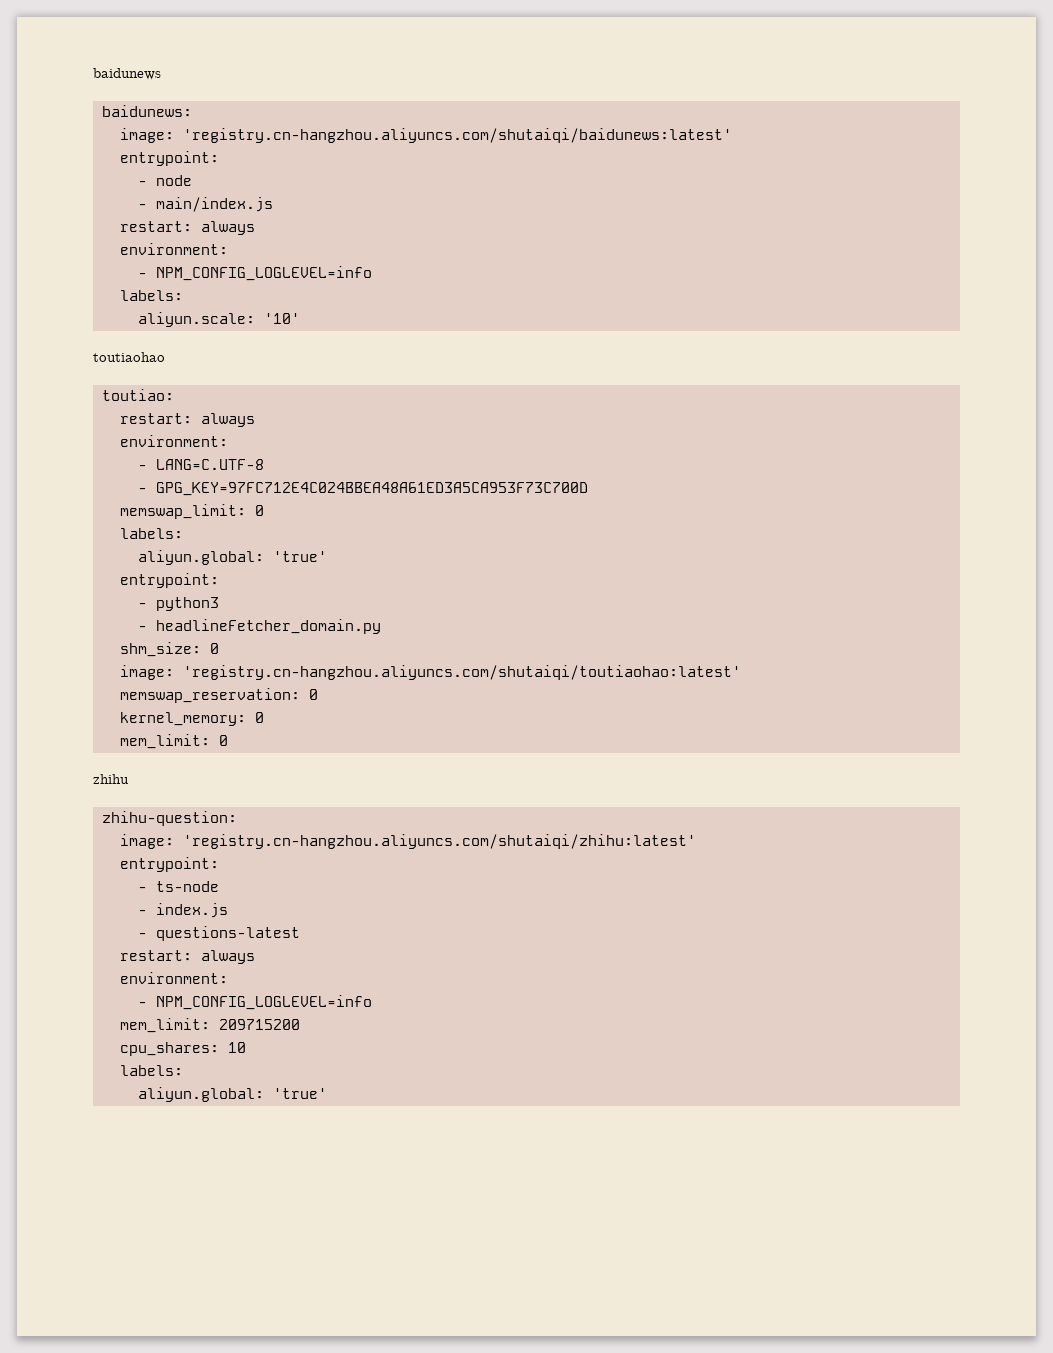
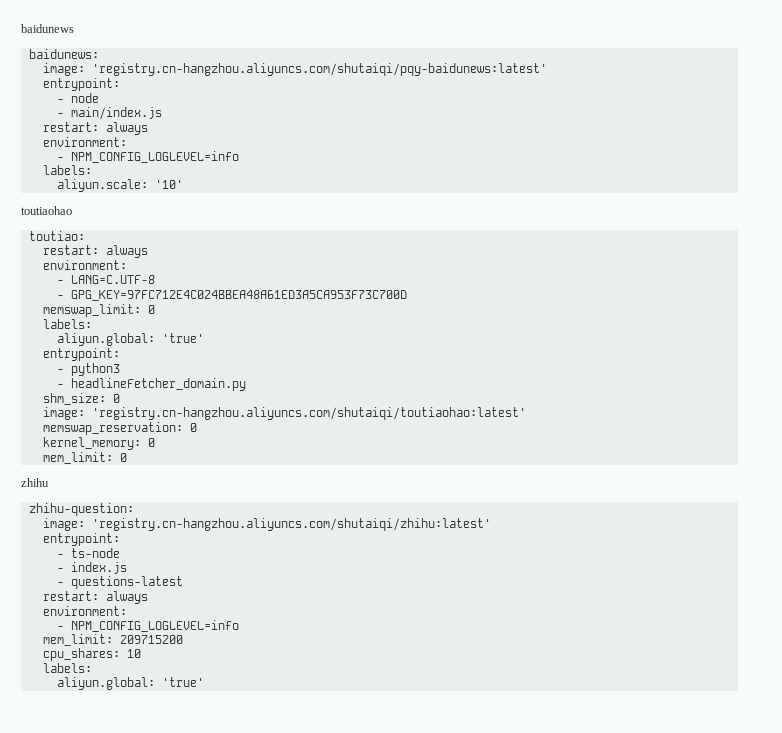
- image: 'registry.cn-hangzhou.aliyuncs.com/shutaiqi/baidunews:latest'
+ image: 'registry.cn-hangzhou.aliyuncs.com/shutaiqi/pqy-baidunews:latest'

